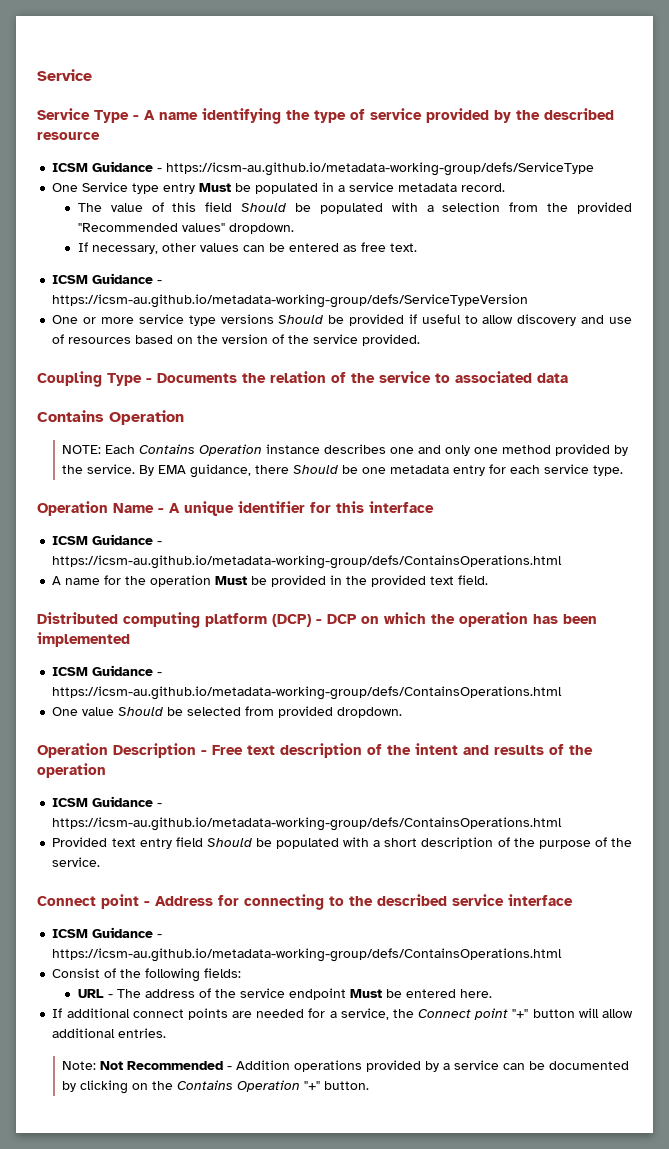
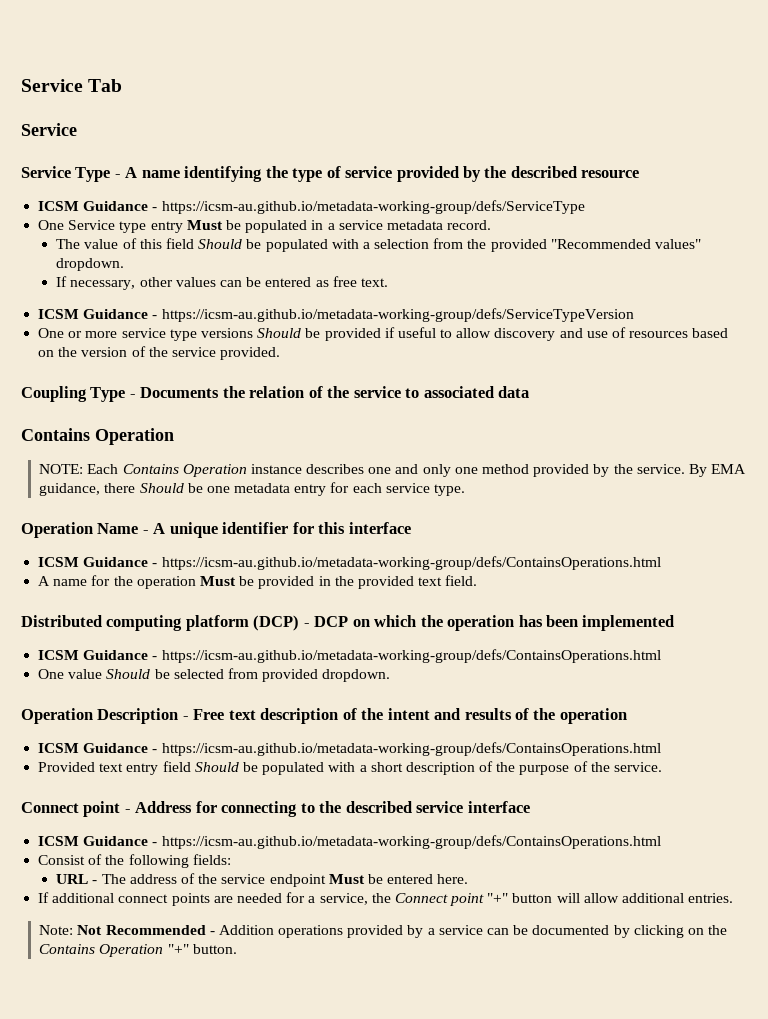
+ Service Tab

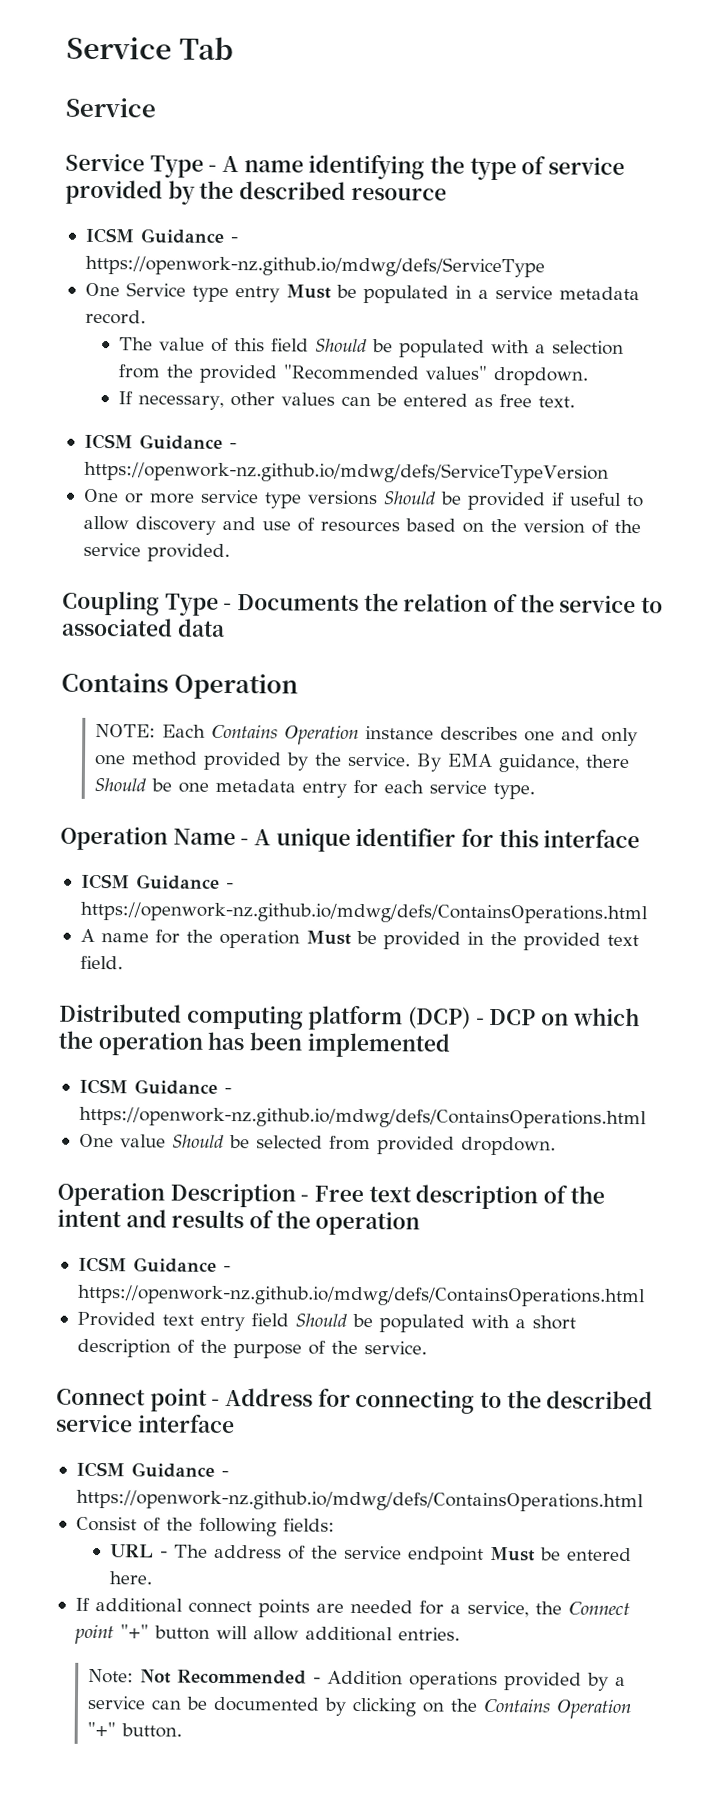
- ICSM Guidance - https://icsm-au.github.io/metadata-working-group/defs/ServiceType
+ ICSM Guidance - https://openwork-nz.github.io/mdwg/defs/ServiceType
- ICSM Guidance - https://icsm-au.github.io/metadata-working-group/defs/ServiceTypeVersion
+ ICSM Guidance - https://openwork-nz.github.io/mdwg/defs/ServiceTypeVersion
  Operation Name - A unique identifier for this interface
- ICSM Guidance - https://icsm-au.github.io/metadata-working-group/defs/ContainsOperations.html
+ ICSM Guidance - https://openwork-nz.github.io/mdwg/defs/ContainsOperations.html
  Distributed computing platform (DCP) - DCP on which the operation has been implemented
- ICSM Guidance - https://icsm-au.github.io/metadata-working-group/defs/ContainsOperations.html
+ ICSM Guidance - https://openwork-nz.github.io/mdwg/defs/ContainsOperations.html
  Operation Description - Free text description of the intent and results of the operation
- ICSM Guidance - https://icsm-au.github.io/metadata-working-group/defs/ContainsOperations.html
+ ICSM Guidance - https://openwork-nz.github.io/mdwg/defs/ContainsOperations.html
  Connect point - Address for connecting to the described service interface
- ICSM Guidance - https://icsm-au.github.io/metadata-working-group/defs/ContainsOperations.html
+ ICSM Guidance - https://openwork-nz.github.io/mdwg/defs/ContainsOperations.html

